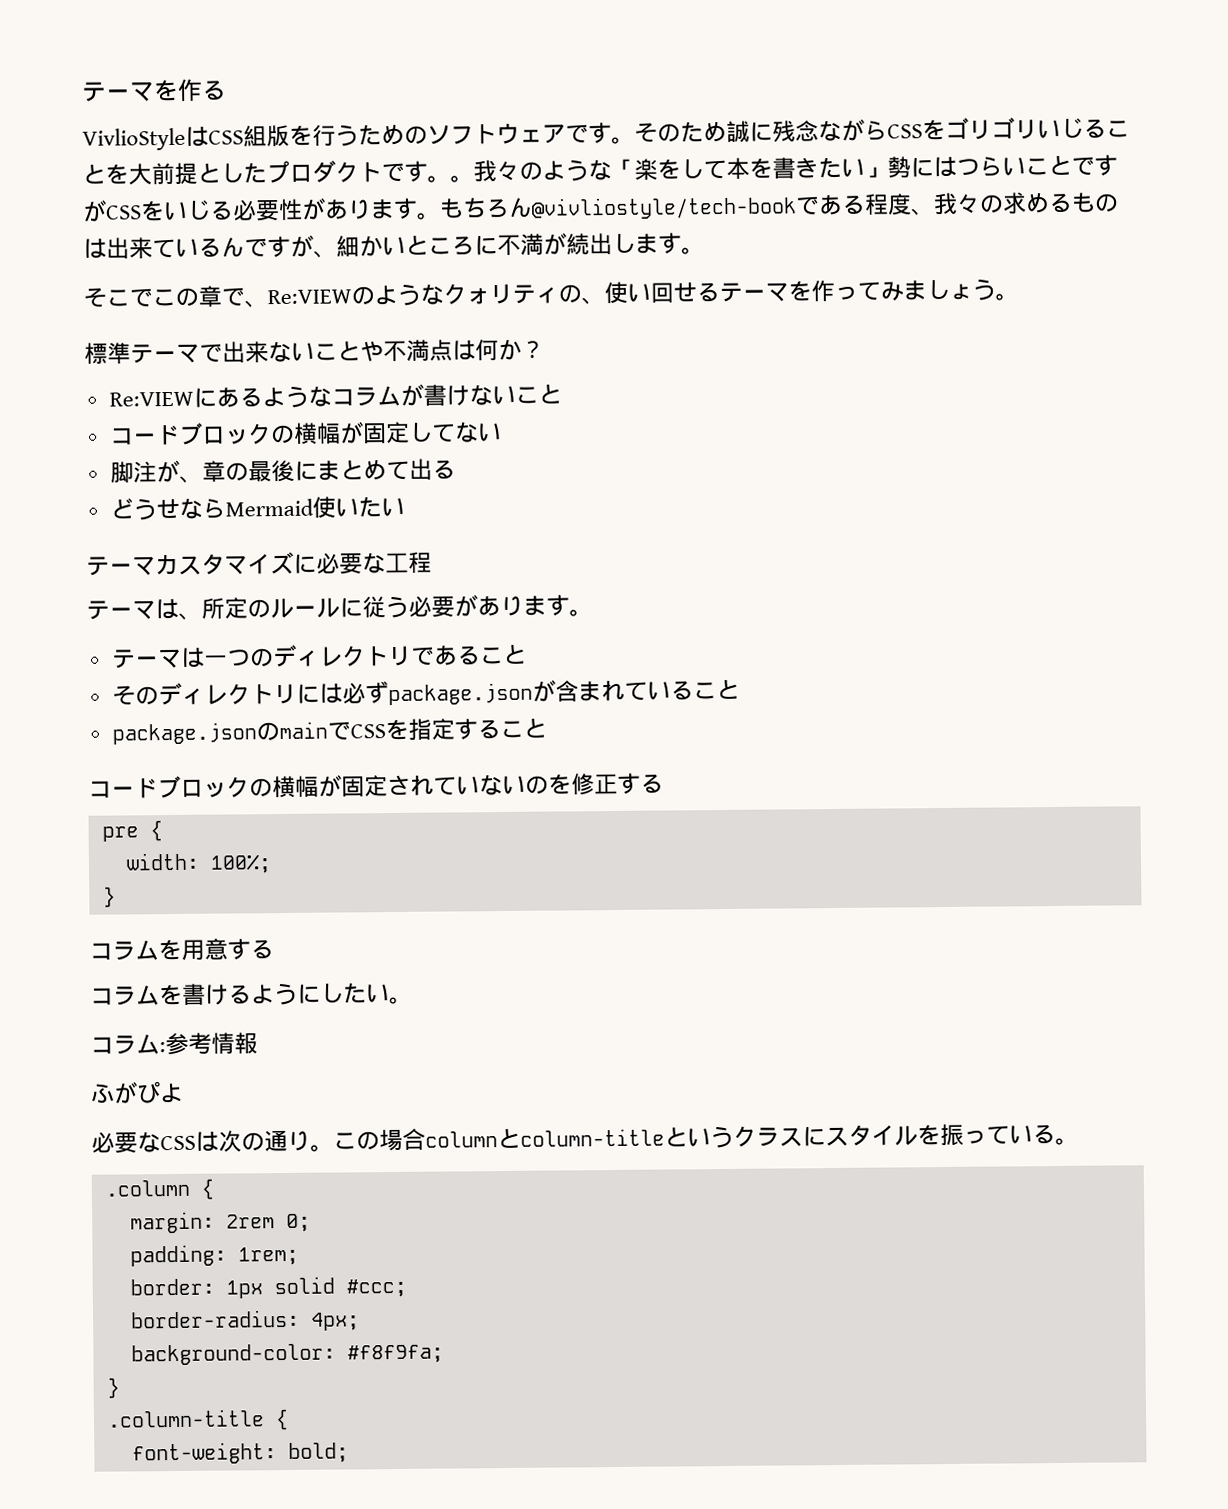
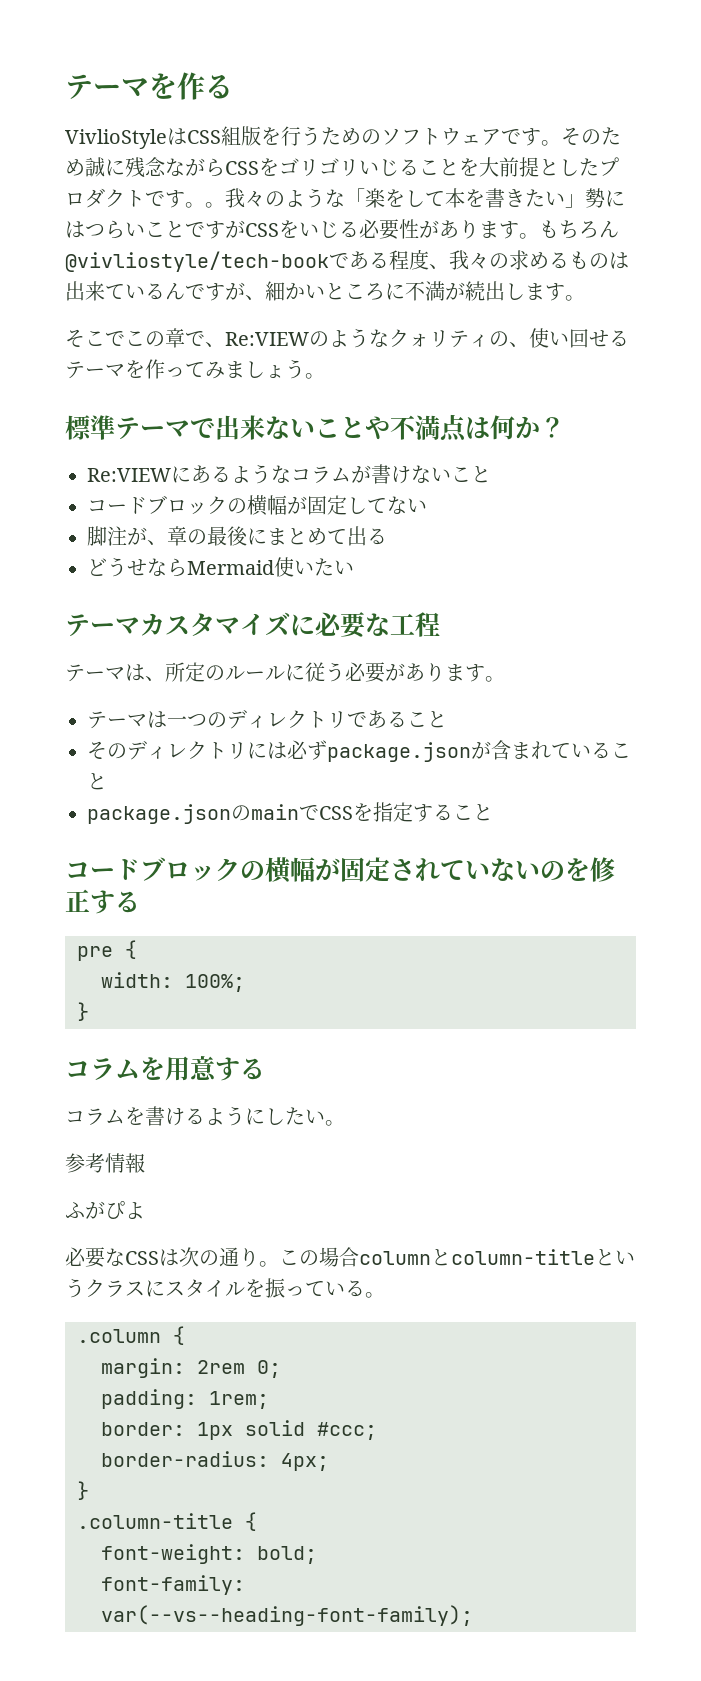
- コラム:参考情報
+ 参考情報
- background-color: #f8f9fa;
+ font-family: var(--vs--heading-font-family);

